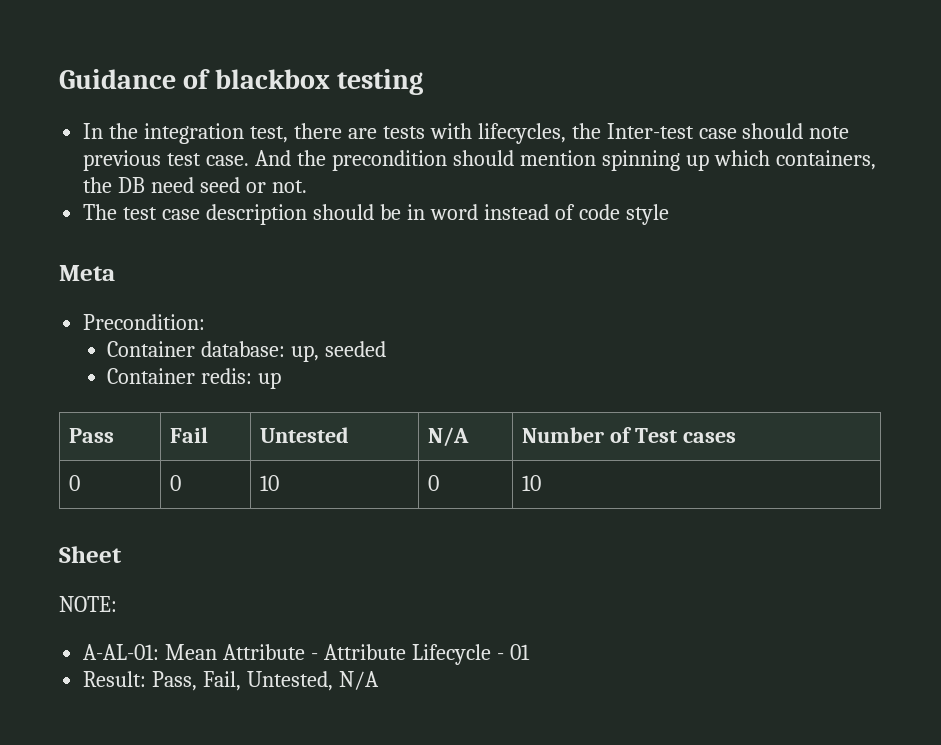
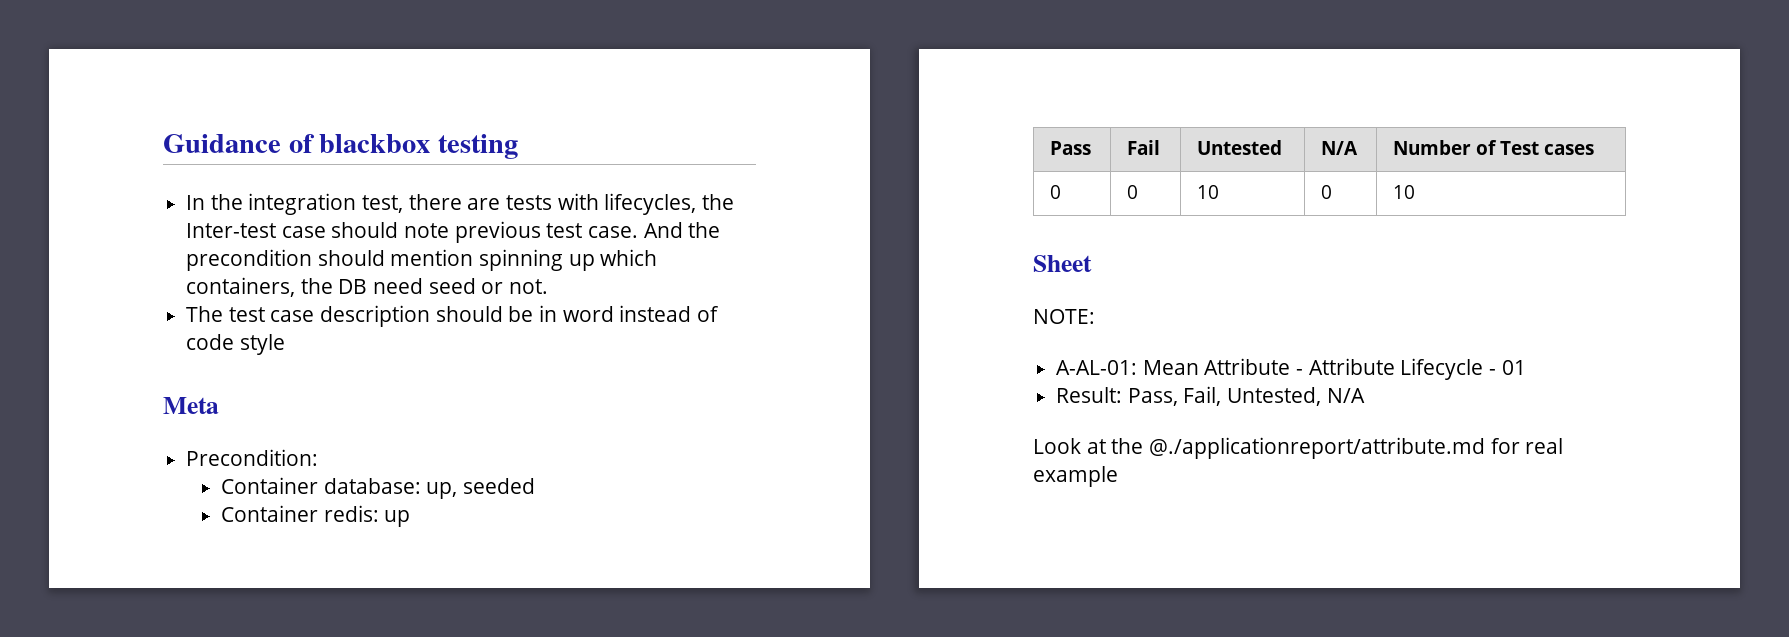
+ Look at the @./applicationreport/attribute.md for real example

